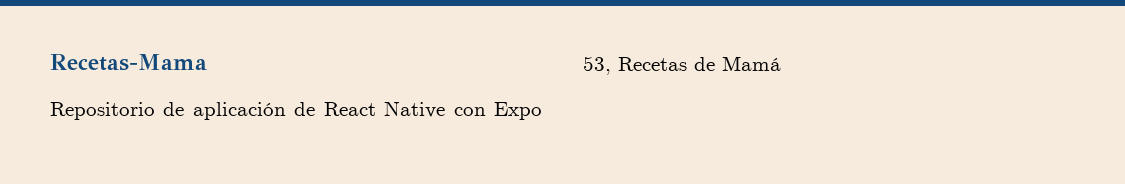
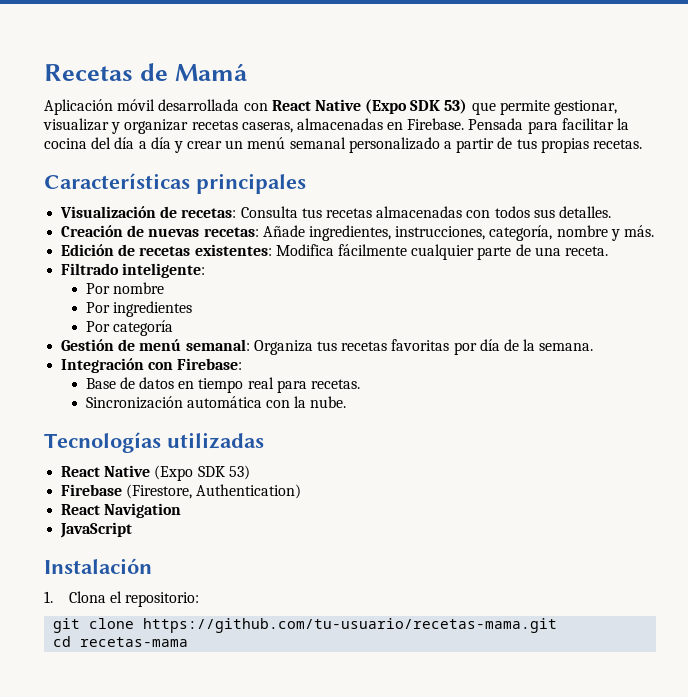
- Recetas-Mama
- Repositorio de aplicación de React Native con Expo 53, Recetas de Mamá
+ Recetas de Mamá
+ Aplicación móvil desarrollada con React Native (Expo SDK 53) que permite gestionar, visualizar y organizar recetas caseras, almacenadas en Firebase. Pensada para facilitar la cocina del día a día y crear un menú semanal personalizado a partir de tus propias recetas.
+ Características principales
+ Visualización de recetas: Consulta tus recetas almacenadas con todos sus detalles.
+ Creación de nuevas recetas: Añade ingredientes, instrucciones, categoría, nombre y más.
+ Edición de recetas existentes: Modifica fácilmente cualquier parte de una receta.
+ Filtrado inteligente:
+ Por nombre
+ Por ingredientes
+ Por categoría
+ Gestión de menú semanal: Organiza tus recetas favoritas por día de la semana.
+ Integración con Firebase:
+ Base de datos en tiempo real para recetas.
+ Sincronización automática con la nube.
+ Tecnologías utilizadas
+ React Native (Expo SDK 53)
+ Firebase (Firestore, Authentication)
+ React Navigation
+ JavaScript
+ Instalación
+ 1. Clona el repositorio:
+ git clone https://github.com/tu-usuario/recetas-mama.git
+ cd recetas-mama

